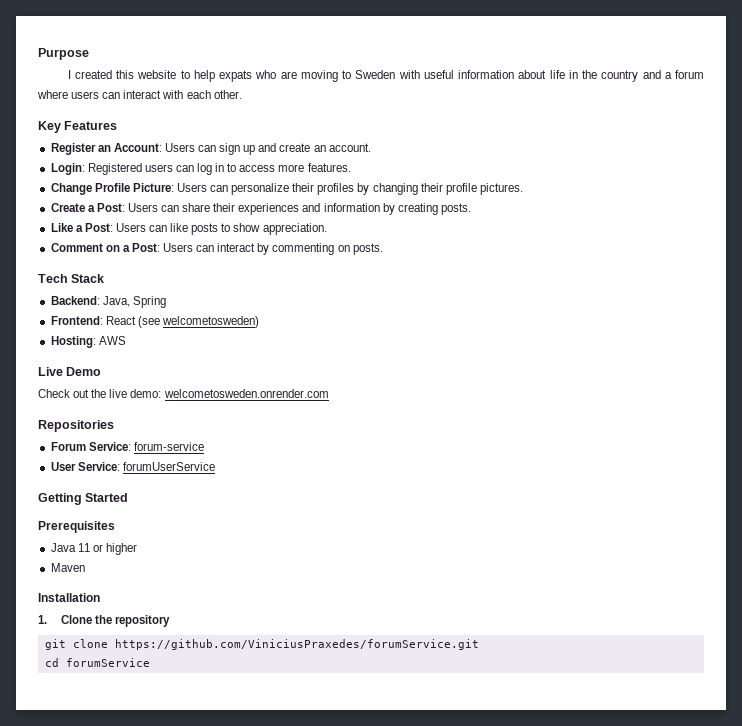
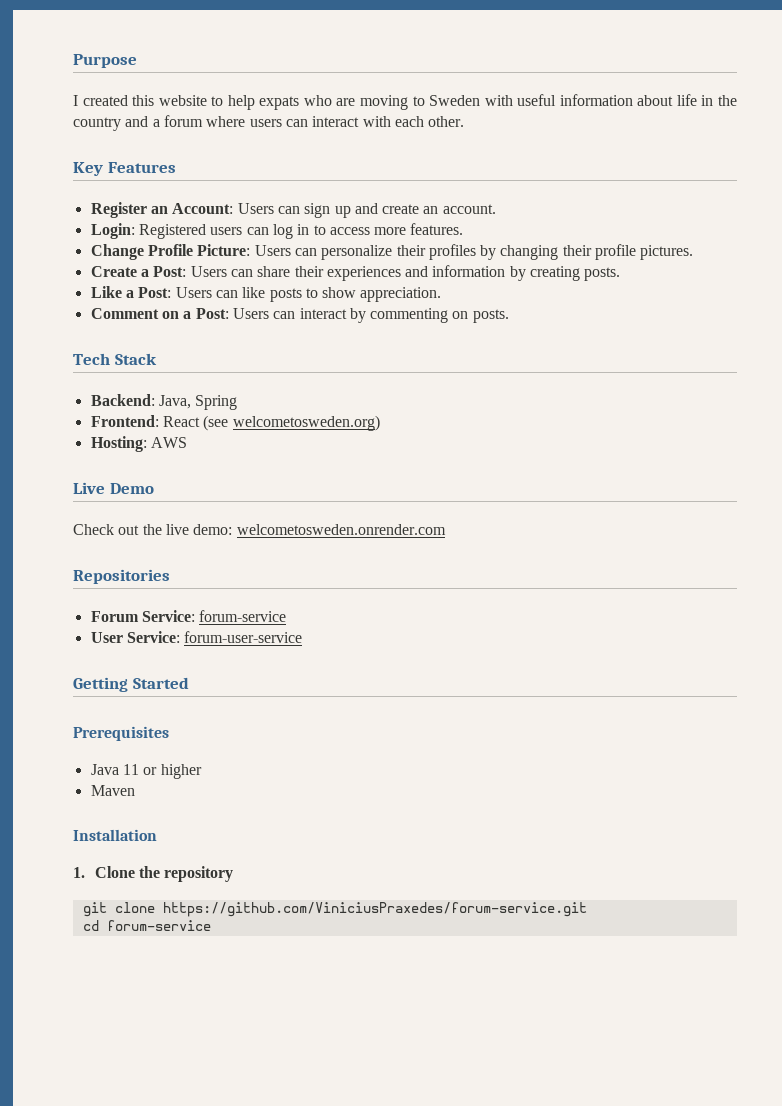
- Frontend: React (see welcometosweden)
+ Frontend: React (see welcometosweden.org)
- User Service: forumUserService
+ User Service: forum-user-service
- git clone https://github.com/ViniciusPraxedes/forumService.git
+ git clone https://github.com/ViniciusPraxedes/forum-service.git
- cd forumService
+ cd forum-service

